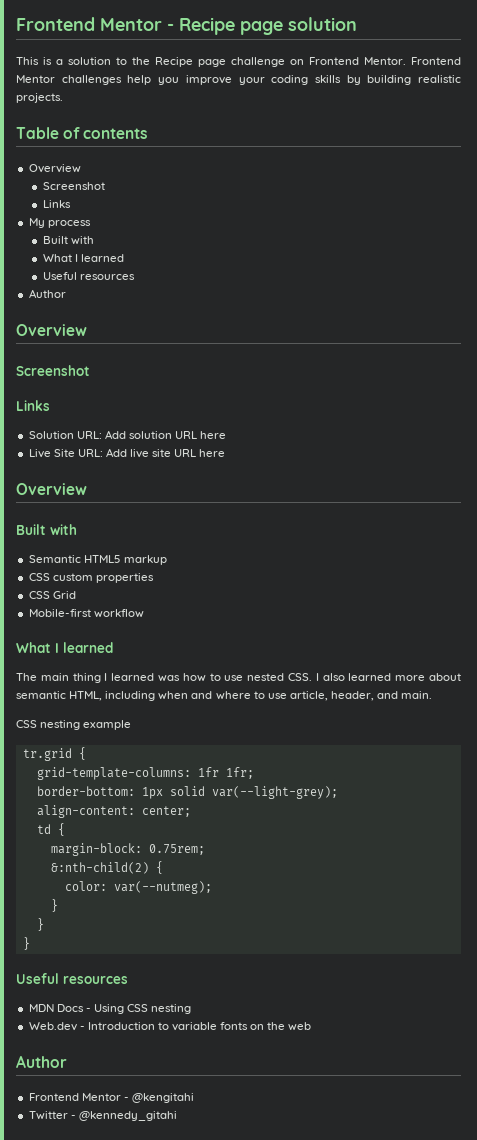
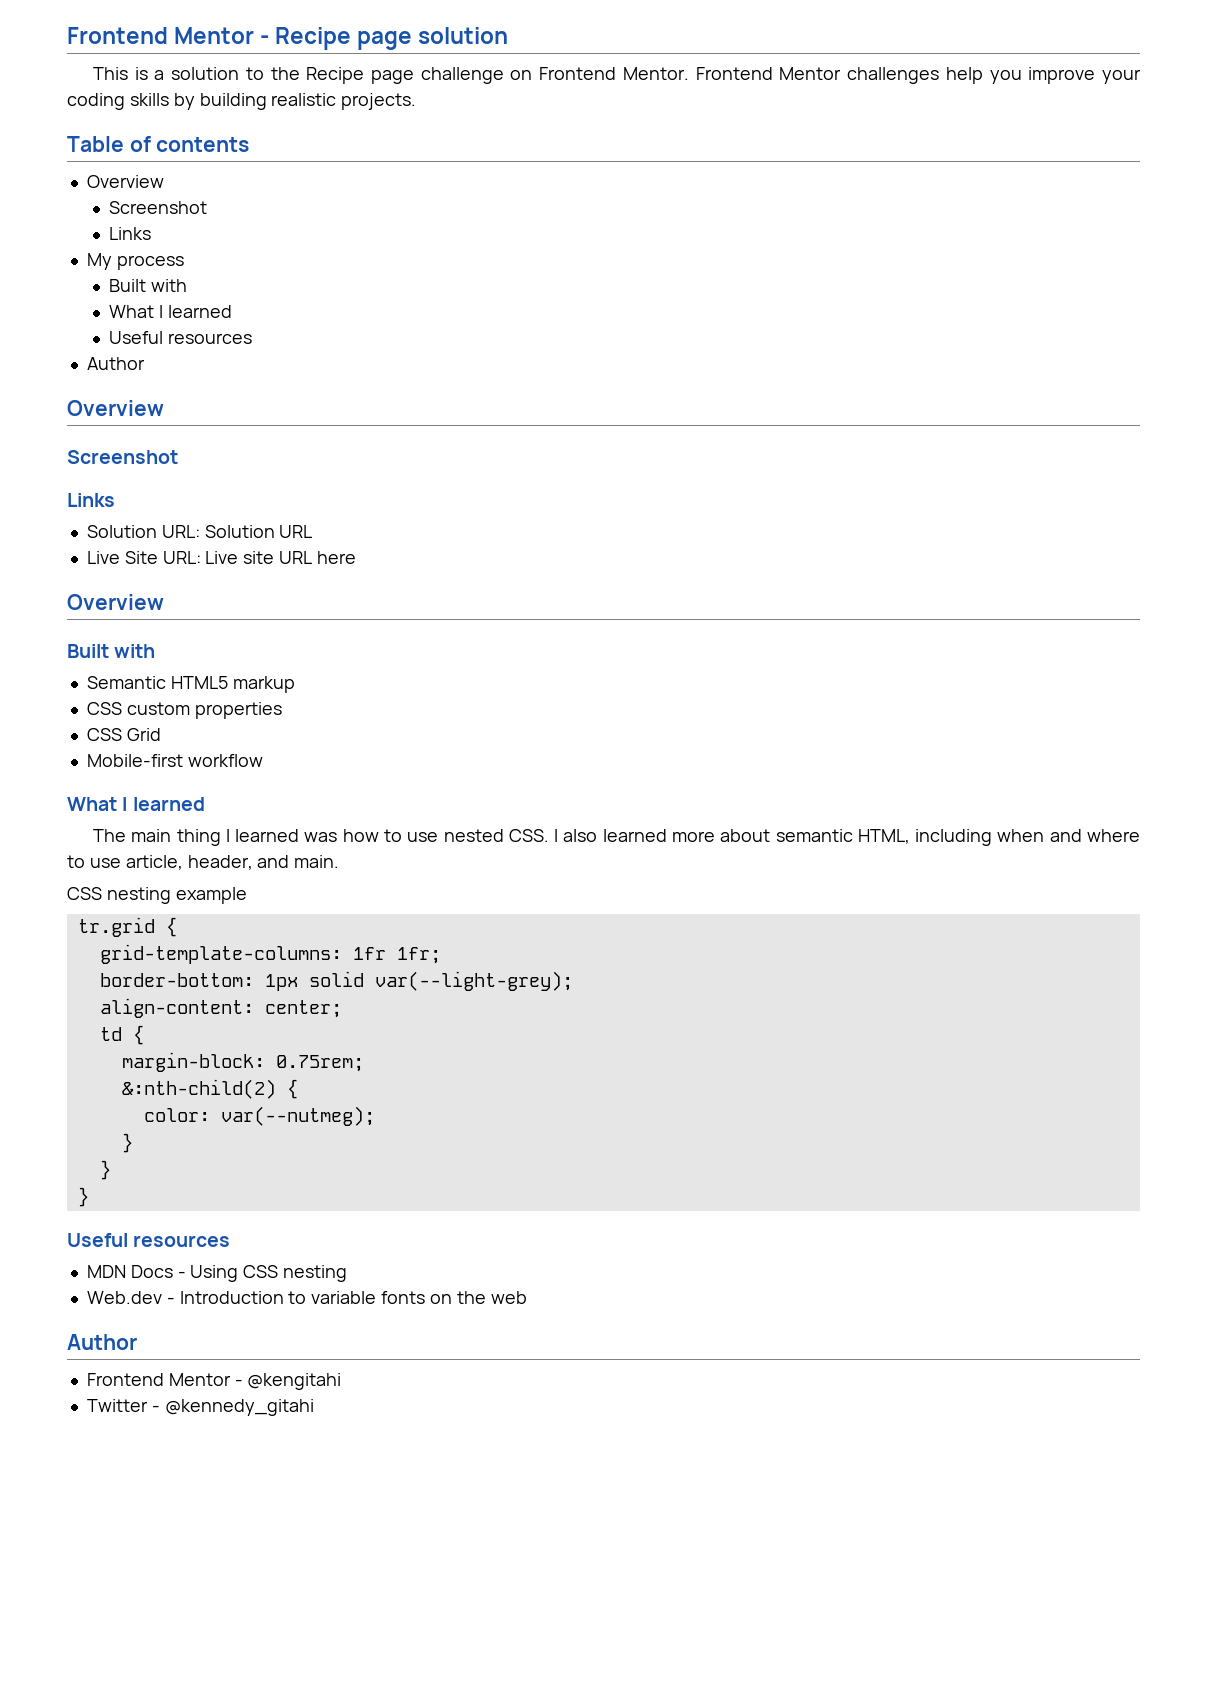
- Solution URL: Add solution URL here
+ Solution URL: Solution URL
- Live Site URL: Add live site URL here
+ Live Site URL: Live site URL here

